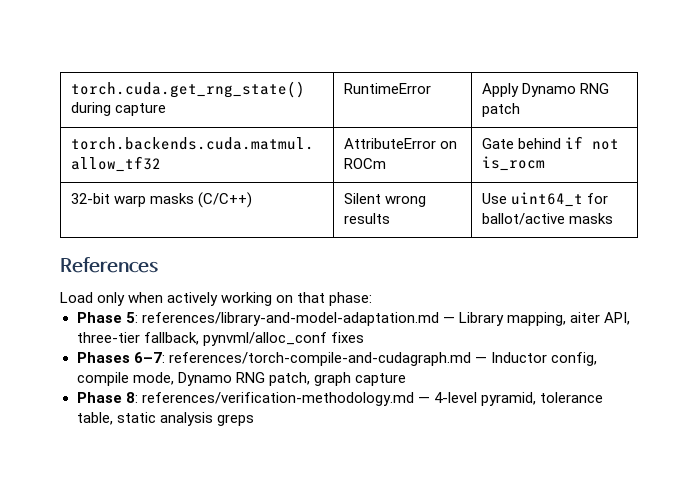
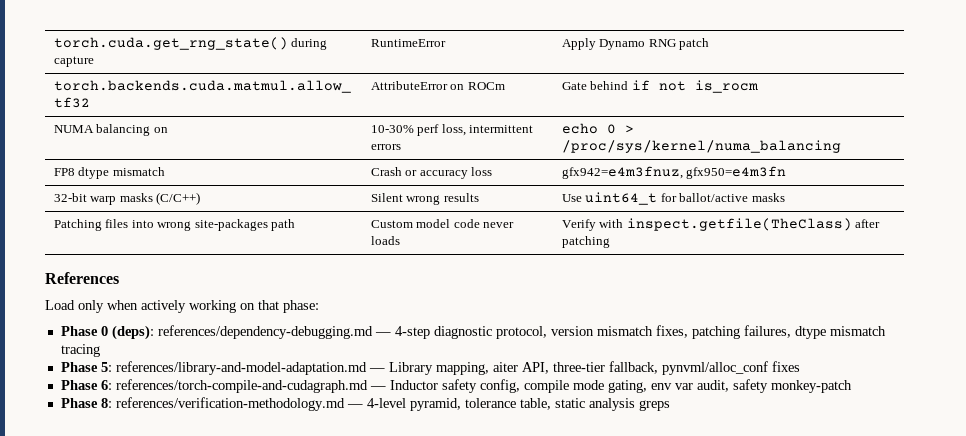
+ NUMA balancing on | 10-30% perf loss, intermittent errors | echo 0 > /proc/sys/kernel/numa_balancing
+ FP8 dtype mismatch | Crash or accuracy loss | gfx942=e4m3fnuz, gfx950=e4m3fn
+ Patching files into wrong site-packages path | Custom model code never loads | Verify with inspect.getfile(TheClass) after patching
+ Phase 0 (deps): references/dependency-debugging.md — 4-step diagnostic protocol, version mismatch fixes, patching failures, dtype mismatch tracing
- Phases 6–7: references/torch-compile-and-cudagraph.md — Inductor config, compile mode, Dynamo RNG patch, graph capture
+ Phase 6: references/torch-compile-and-cudagraph.md — Inductor safety config, compile mode gating, env var audit, safety monkey-patch

